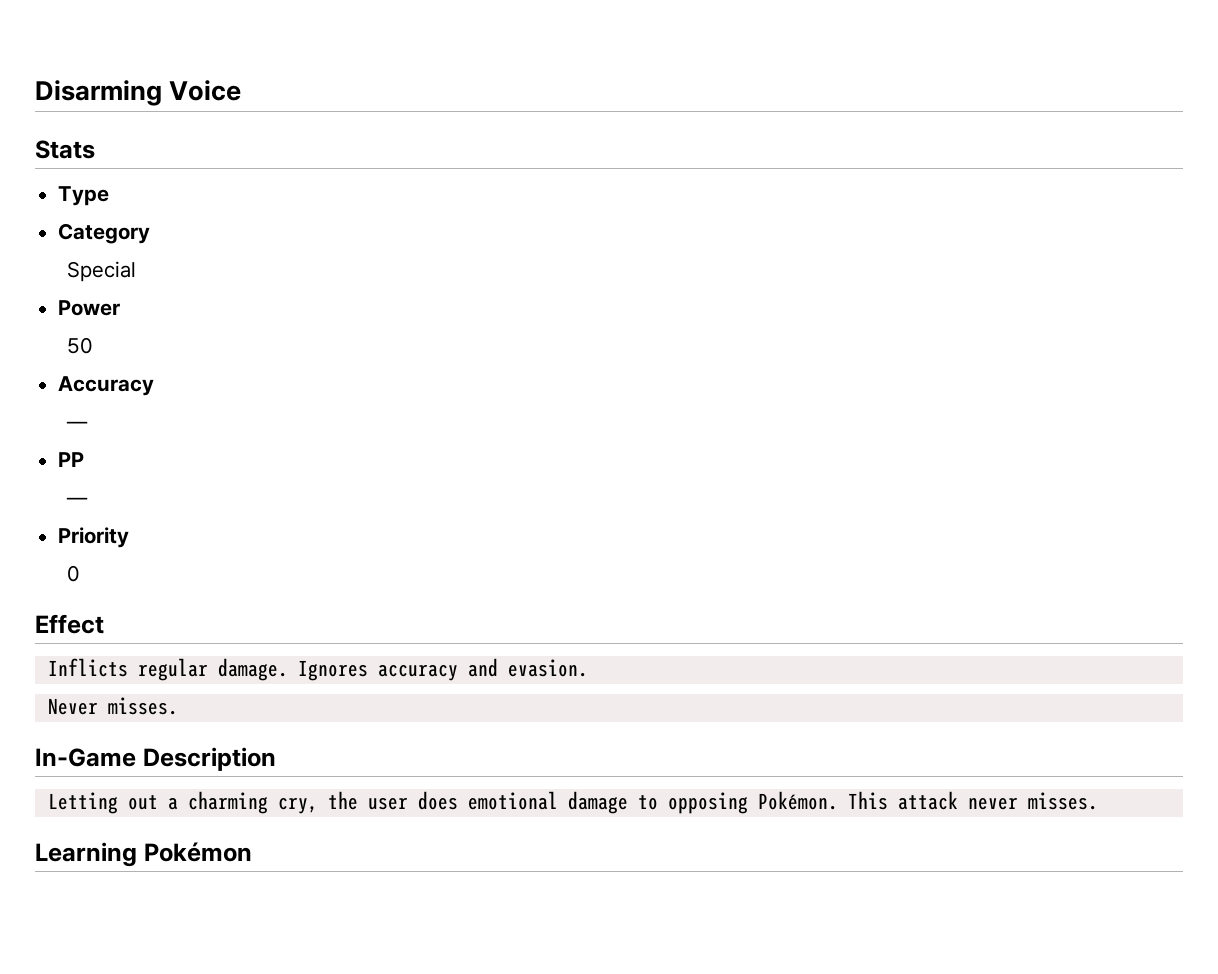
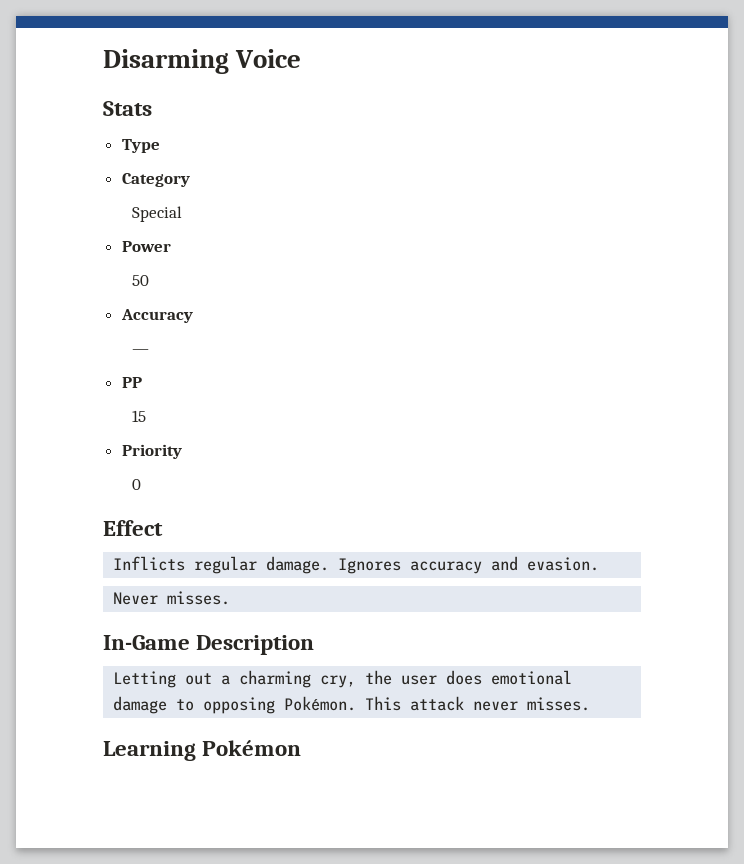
  PP
- —
+ 15

